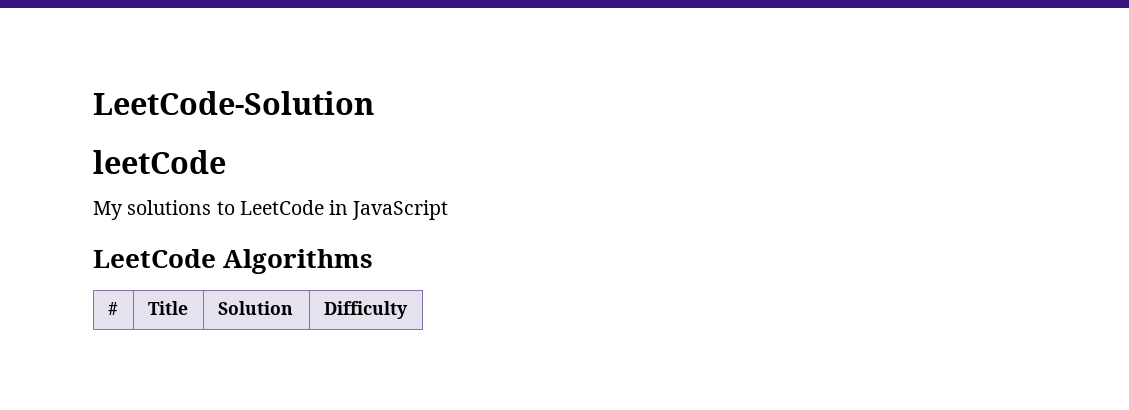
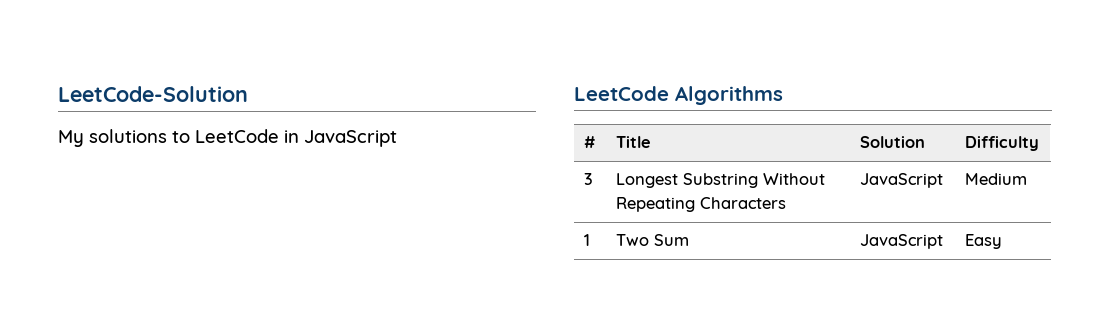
- leetCode
+ 3 | Longest Substring Without Repeating Characters | JavaScript | Medium
+ 1 | Two Sum | JavaScript | Easy

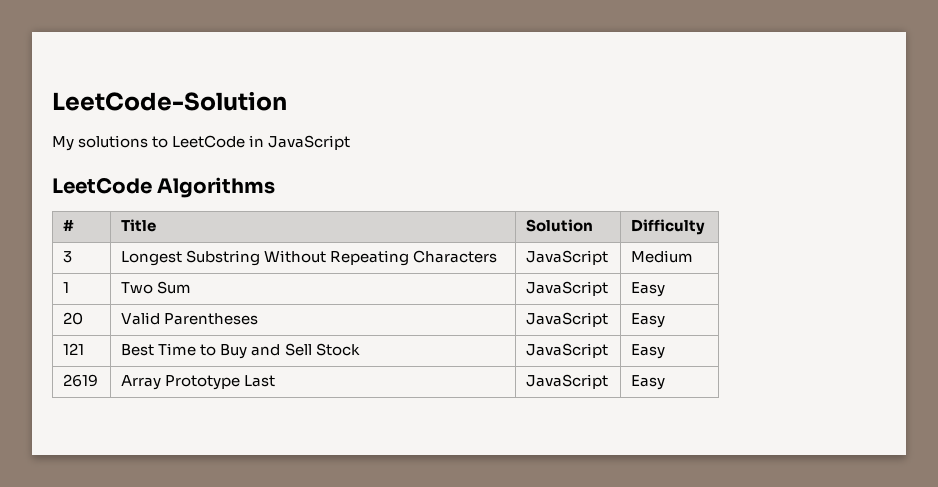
+ 20 | Valid Parentheses | JavaScript | Easy
+ 121 | Best Time to Buy and Sell Stock | JavaScript | Easy
+ 2619 | Array Prototype Last | JavaScript | Easy

